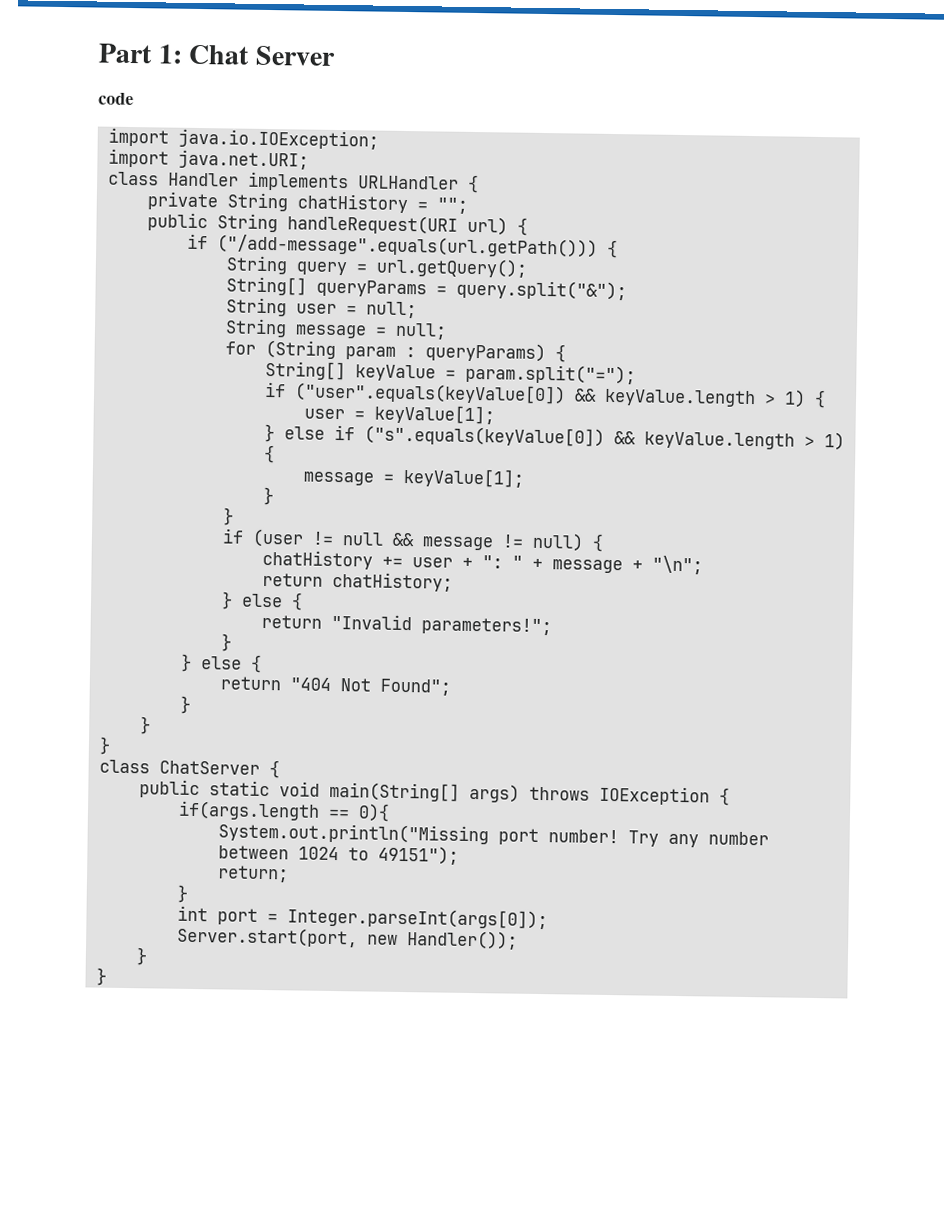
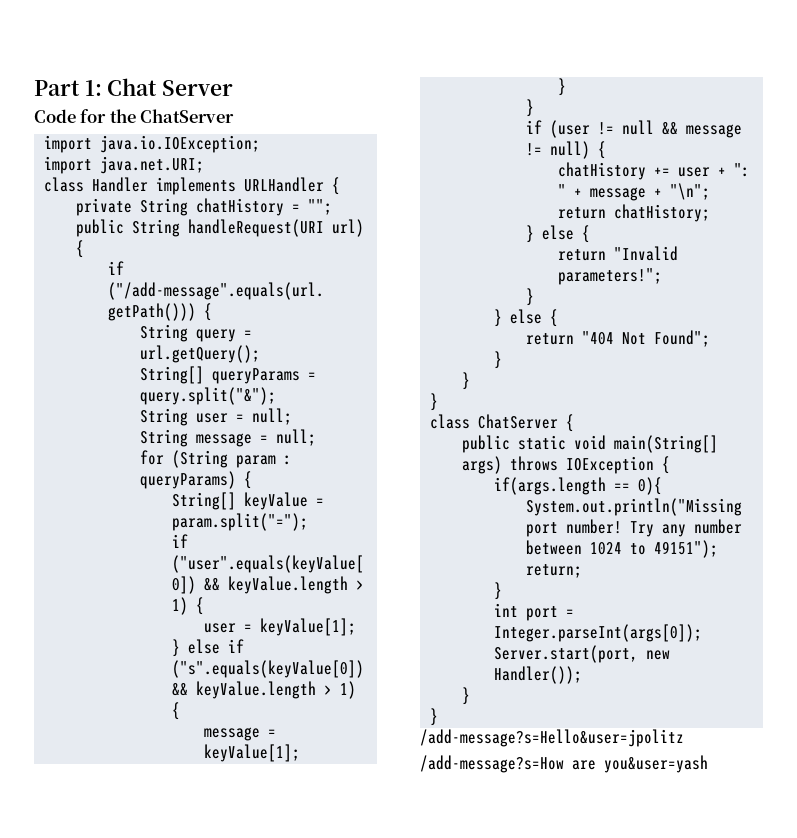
- code
+ Code for the ChatServer
+ /add-message?s=Hello&user=jpolitz
+ /add-message?s=How are you&user=yash

